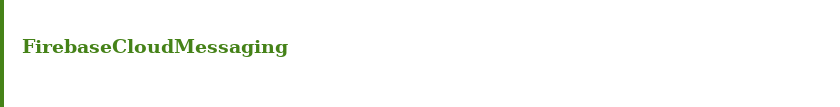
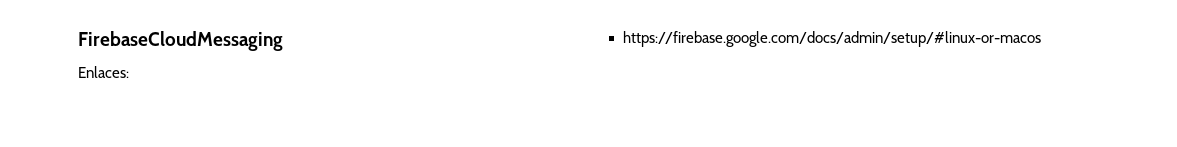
+ Enlaces:
+ https://firebase.google.com/docs/admin/setup/#linux-or-macos

